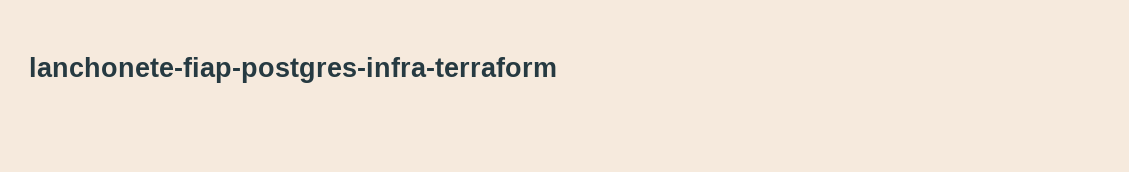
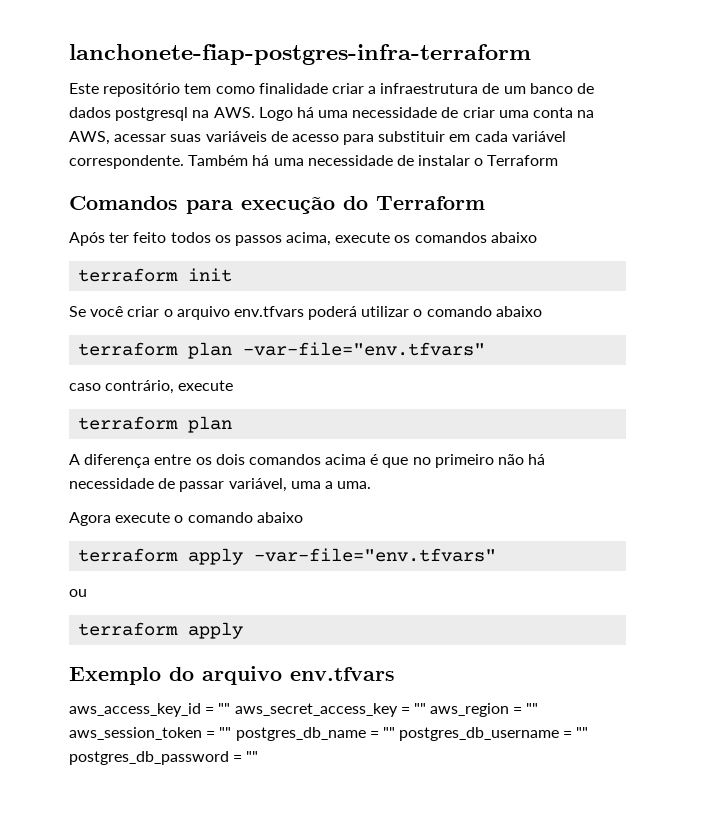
+ Este repositório tem como finalidade criar a infraestrutura de um banco de dados postgresql na AWS. Logo há uma necessidade de criar uma conta na AWS, acessar suas variáveis de acesso para substituir em cada variável correspondente. Também há uma necessidade de instalar o Terraform
+ Comandos para execução do Terraform
+ Após ter feito todos os passos acima, execute os comandos abaixo
+ terraform init
+ Se você criar o arquivo env.tfvars poderá utilizar o comando abaixo
+ terraform plan -var-file="env.tfvars"
+ caso contrário, execute
+ terraform plan
+ A diferença entre os dois comandos acima é que no primeiro não há necessidade de passar variável, uma a uma.
+ Agora execute o comando abaixo
+ terraform apply -var-file="env.tfvars"
+ ou
+ terraform apply
+ Exemplo do arquivo env.tfvars
+ aws_access_key_id = "" aws_secret_access_key = "" aws_region = "" aws_session_token = "" postgres_db_name = "" postgres_db_username = "" postgres_db_password = ""

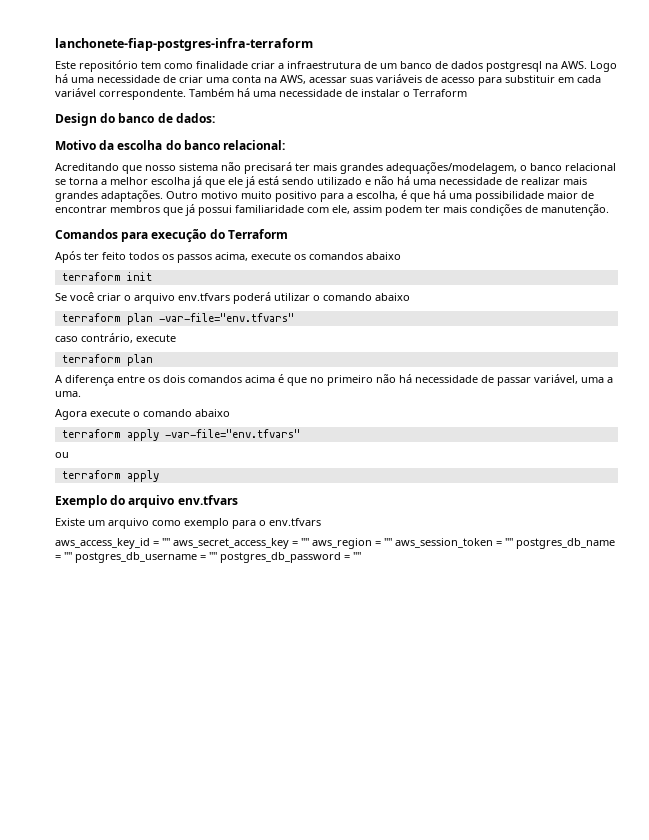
+ Design do banco de dados:
+ Motivo da escolha do banco relacional:
+ Acreditando que nosso sistema não precisará ter mais grandes adequações/modelagem, o banco relacional se torna a melhor escolha já que ele já está sendo utilizado e não há uma necessidade de realizar mais grandes adaptações. Outro motivo muito positivo para a escolha, é que há uma possibilidade maior de encontrar membros que já possui familiaridade com ele, assim podem ter mais condições de manutenção.
+ Existe um arquivo como exemplo para o env.tfvars

